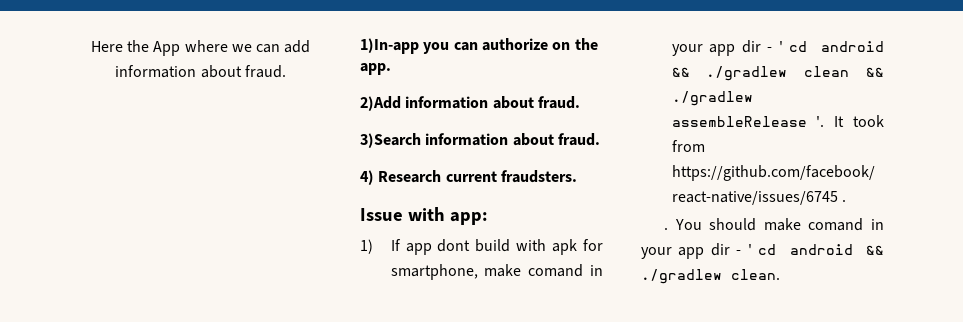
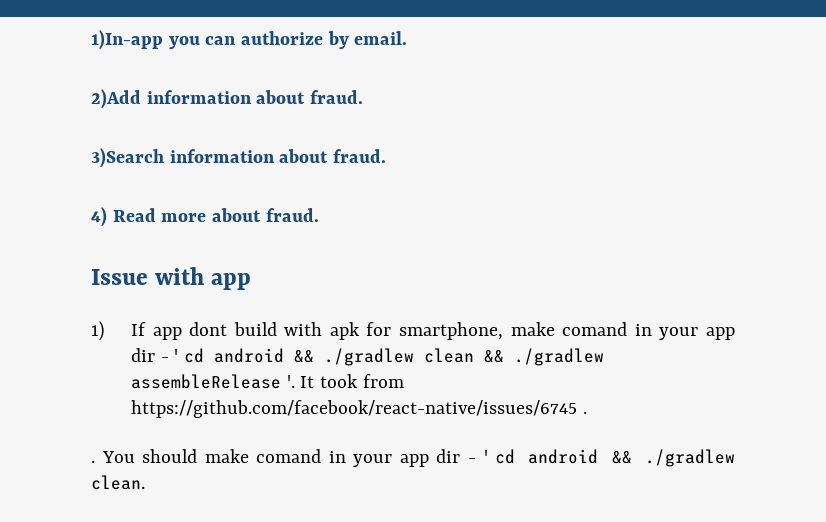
- Here the App where we can add information about fraud.
- 1)In-app you can authorize on the app.
+ 1)In-app you can authorize by email.
- 4) Research current fraudsters.
+ 4) Read more about fraud.
- Issue with app:
+ Issue with app

